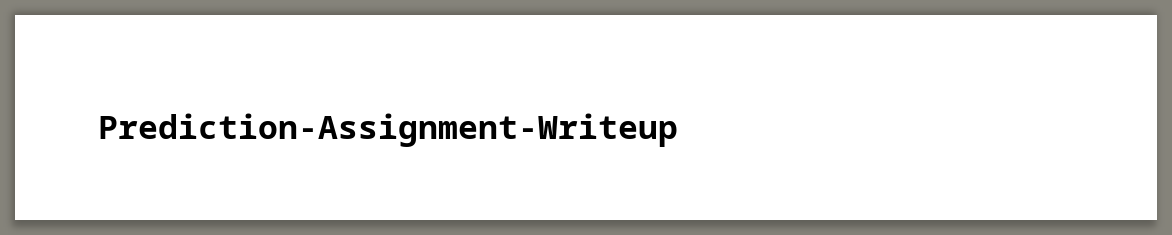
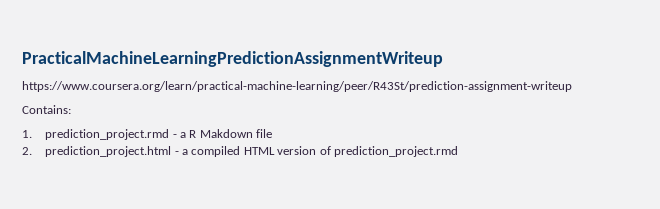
- Prediction-Assignment-Writeup
+ PracticalMachineLearningPredictionAssignmentWriteup
+ https://www.coursera.org/learn/practical-machine-learning/peer/R43St/prediction-assignment-writeup
+ Contains:
+ 1. prediction_project.rmd - a R Makdown file
+ 2. prediction_project.html - a compiled HTML version of prediction_project.rmd

